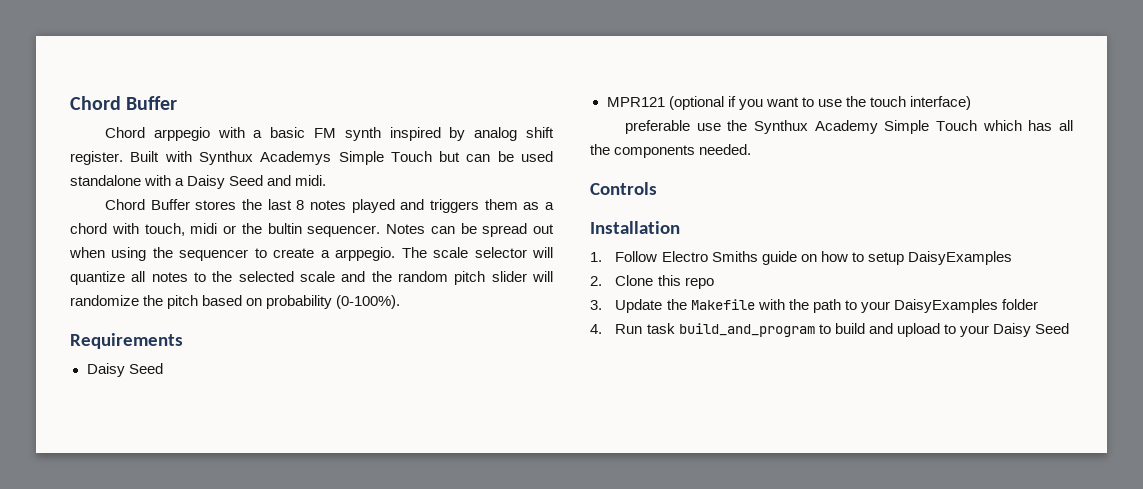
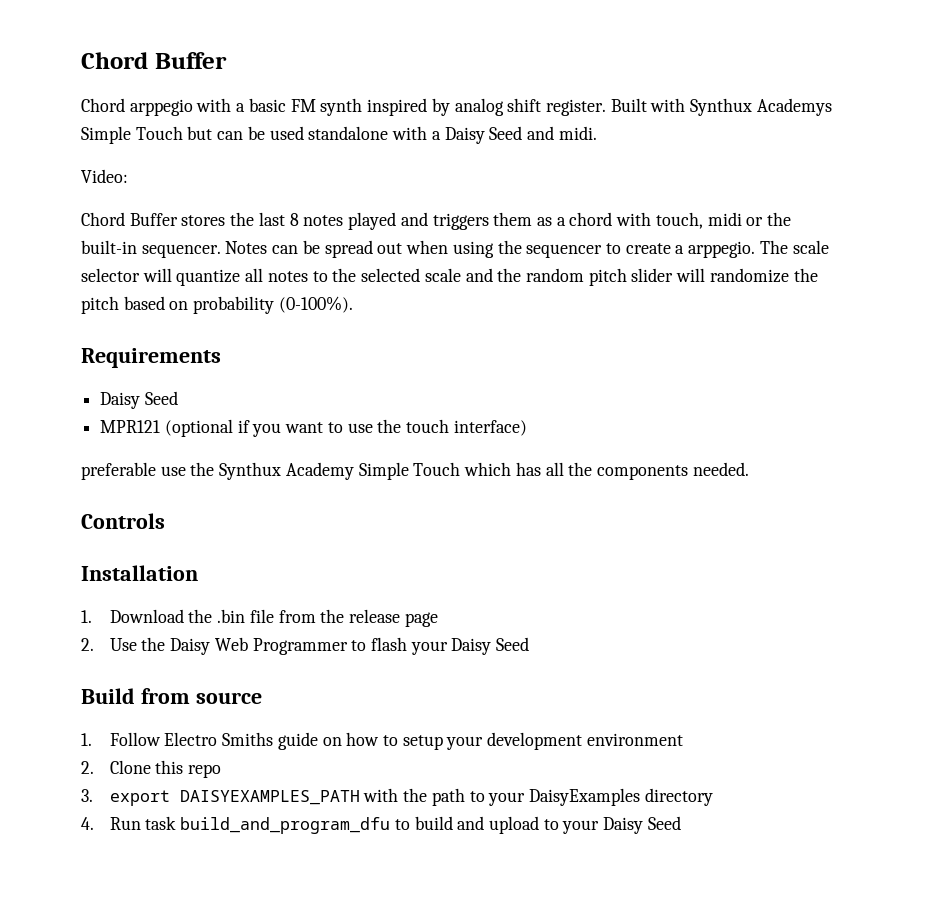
+ Video:
- Chord Buffer stores the last 8 notes played and triggers them as a chord with touch, midi or the bultin sequencer.
+ Chord Buffer stores the last 8 notes played and triggers them as a chord with touch, midi or the built-in sequencer.
+ 1. Download the .bin file from the release page
+ 2. Use the Daisy Web Programmer to flash your Daisy Seed
+ Build from source
- 1. Follow Electro Smiths guide on how to setup DaisyExamples
+ 1. Follow Electro Smiths guide on how to setup your development environment
- 3. Update the Makefile with the path to your DaisyExamples folder
+ 3. export DAISYEXAMPLES_PATH with the path to your DaisyExamples directory
- 4. Run task build_and_program to build and upload to your Daisy Seed
+ 4. Run task build_and_program_dfu to build and upload to your Daisy Seed

